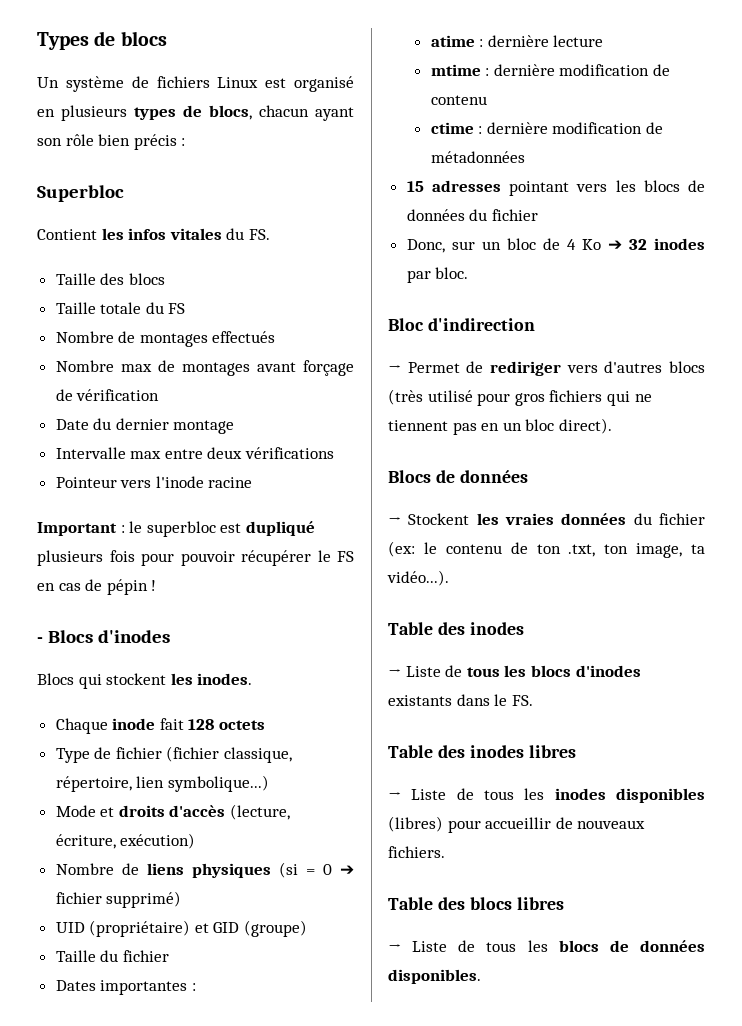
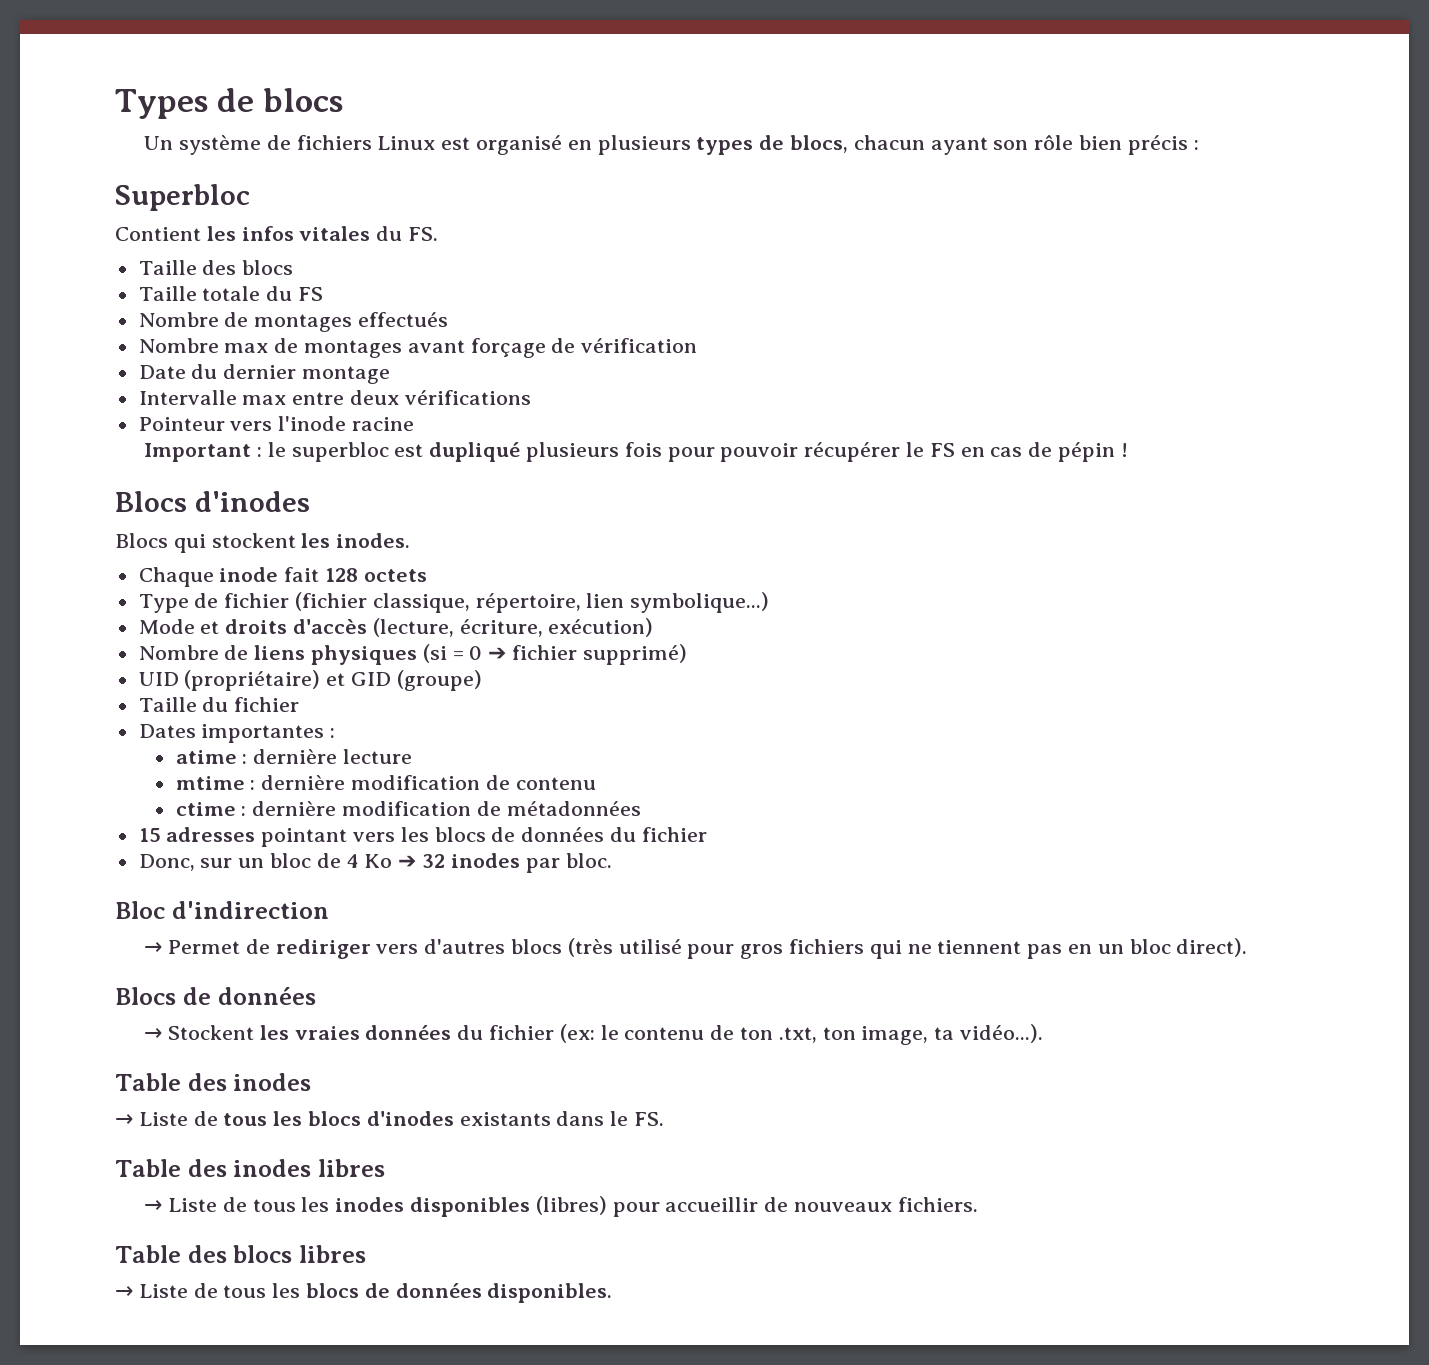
- - Blocs d'inodes
+ Blocs d'inodes

